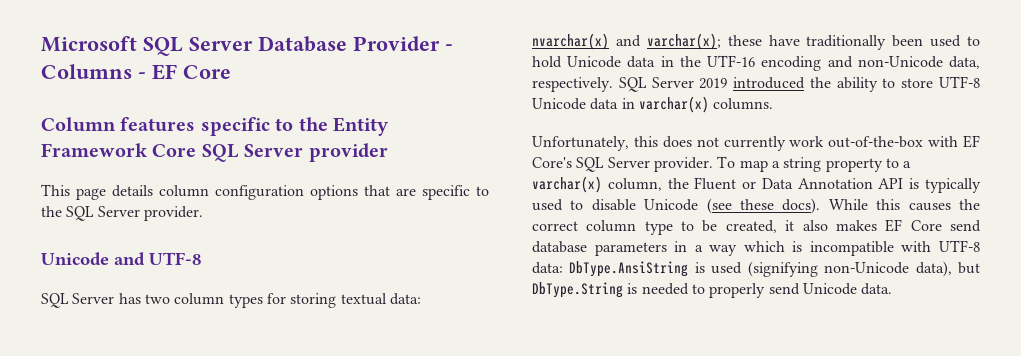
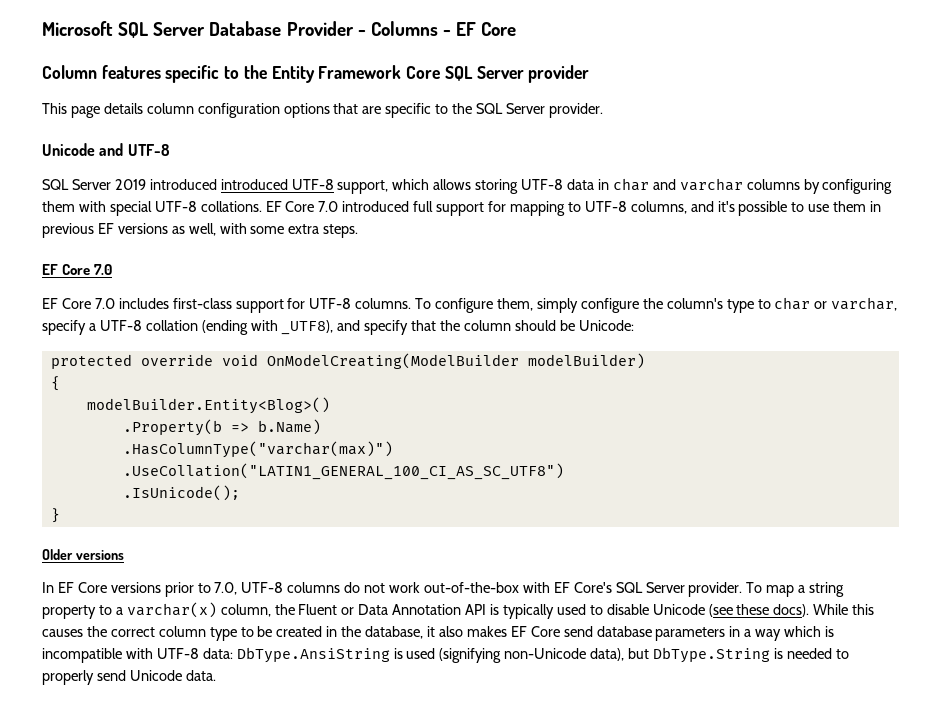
- SQL Server has two column types for storing textual data: nvarchar(x) and varchar(x); these have traditionally been used to hold Unicode data in the UTF-16 encoding and non-Unicode data, respectively. SQL Server 2019 introduced the ability to store UTF-8 Unicode data in varchar(x) columns.
- Unfortunately, this does not currently work out-of-the-box with EF Core's SQL Server provider.
+ SQL Server 2019 introduced introduced UTF-8 support, which allows storing UTF-8 data in char and varchar columns by configuring them with special UTF-8 collations. EF Core 7.0 introduced full support for mapping to UTF-8 columns, and it's possible to use them in previous EF versions as well, with some extra steps.
+ EF Core 7.0
+ EF Core 7.0 includes first-class support for UTF-8 columns. To configure them, simply configure the column's type to char or varchar, specify a UTF-8 collation (ending with _UTF8), and specify that the column should be Unicode:
+ protected override void OnModelCreating(ModelBuilder modelBuilder)
+ {
+ modelBuilder.Entity<Blog>()
+ .Property(b => b.Name)
+ .HasColumnType("varchar(max)")
+ .UseCollation("LATIN1_GENERAL_100_CI_AS_SC_UTF8")
+ .IsUnicode();
+ }
+ Older versions
+ In EF Core versions prior to 7.0, UTF-8 columns do not work out-of-the-box with EF Core's SQL Server provider.
- While this causes the correct column type to be created, it also makes EF Core send database parameters in a way which is incompatible with UTF-8 data: DbType.AnsiString is used (signifying non-Unicode data), but DbType.String is needed to properly send Unicode data.
+ While this causes the correct column type to be created in the database, it also makes EF Core send database parameters in a way which is incompatible with UTF-8 data: DbType.AnsiString is used (signifying non-Unicode data), but DbType.String is needed to properly send Unicode data.

